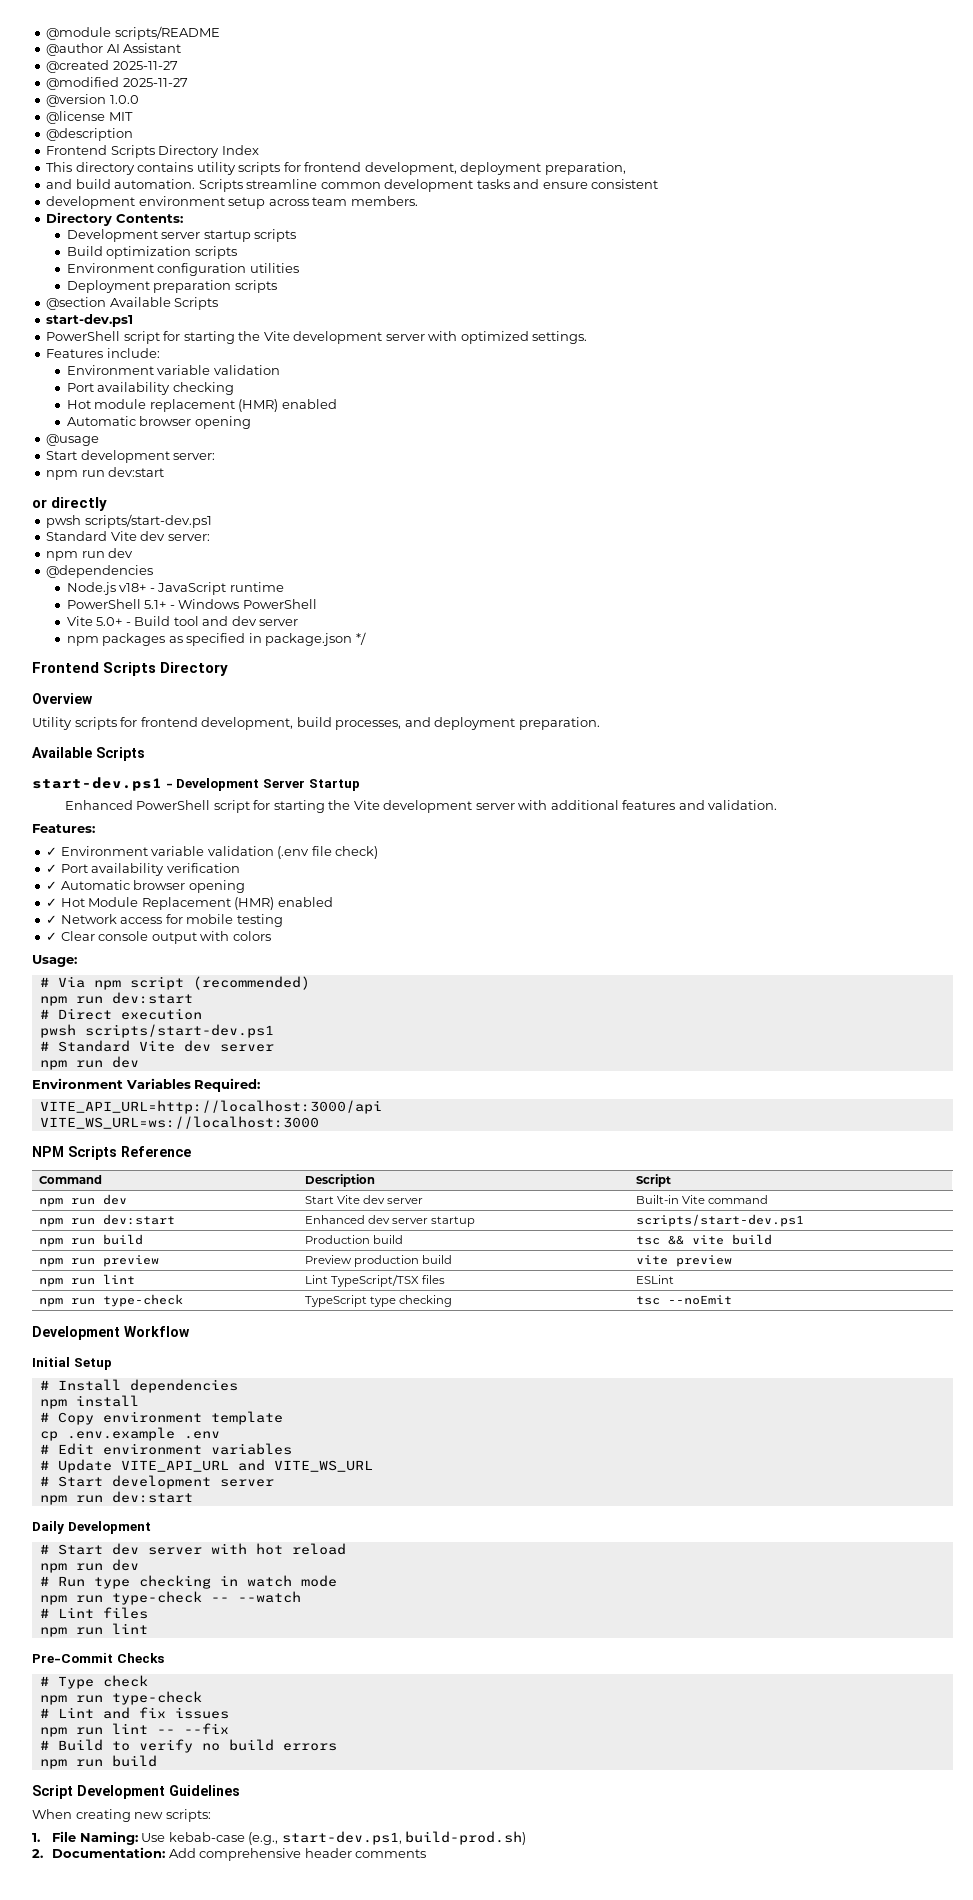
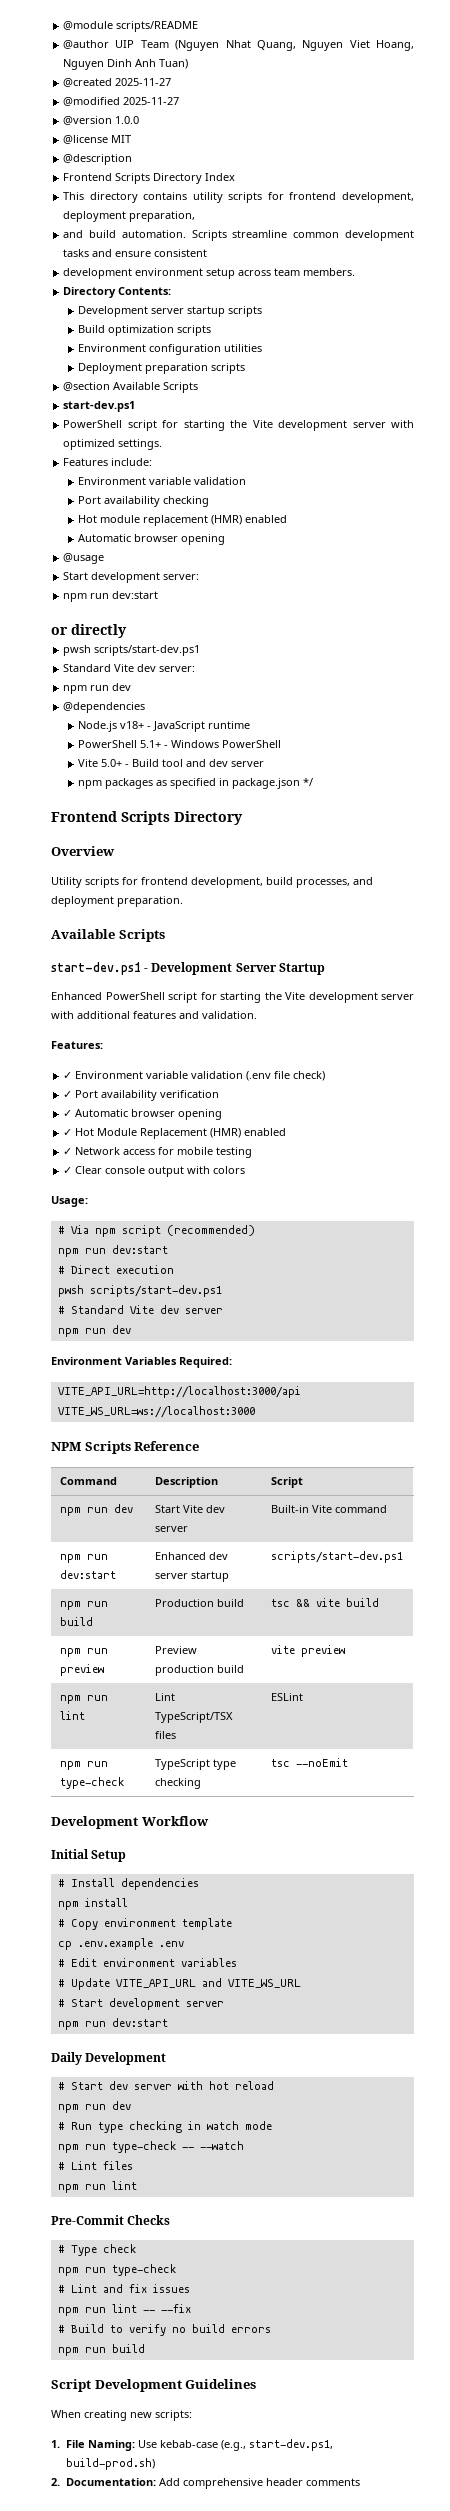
- @author AI Assistant
+ @author UIP Team (Nguyen Nhat Quang, Nguyen Viet Hoang, Nguyen Dinh Anh Tuan)

